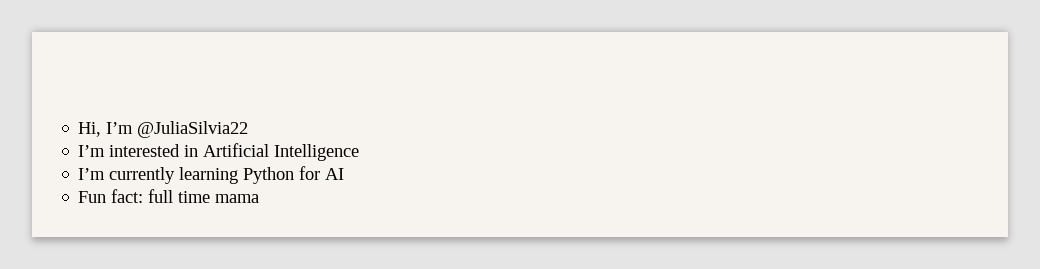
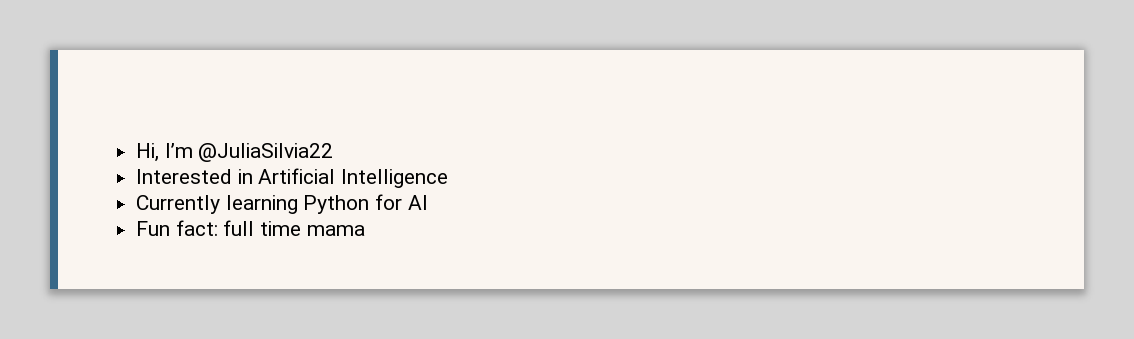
- I’m interested in Artificial Intelligence
+ Interested in Artificial Intelligence
- I’m currently learning Python for AI
+ Currently learning Python for AI

